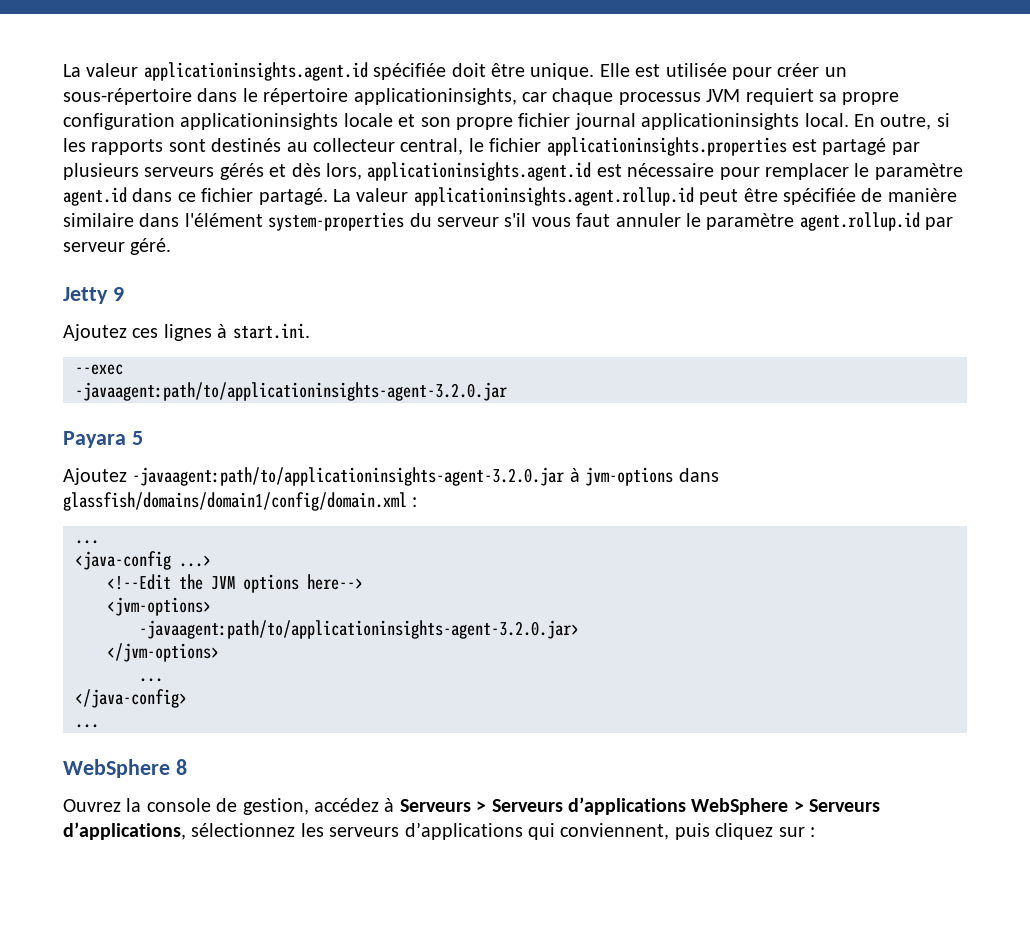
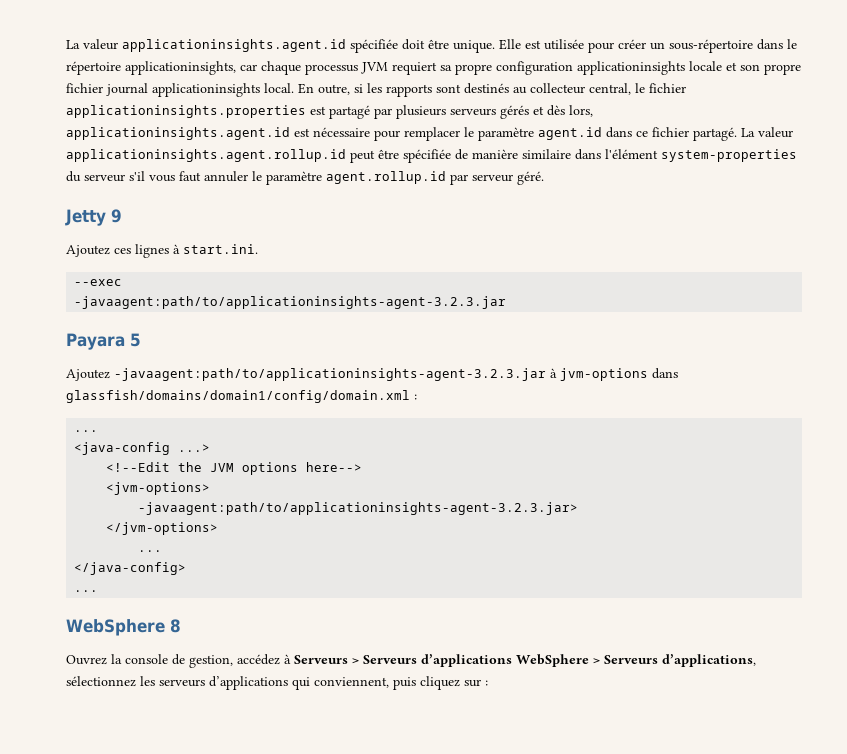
  --exec
- -javaagent:path/to/applicationinsights-agent-3.2.0.jar
+ -javaagent:path/to/applicationinsights-agent-3.2.3.jar
- Ajoutez -javaagent:path/to/applicationinsights-agent-3.2.0.jar à jvm-options dans glassfish/domains/domain1/config/domain.xml :
+ Ajoutez -javaagent:path/to/applicationinsights-agent-3.2.3.jar à jvm-options dans glassfish/domains/domain1/config/domain.xml :
- -javaagent:path/to/applicationinsights-agent-3.2.0.jar>
+ -javaagent:path/to/applicationinsights-agent-3.2.3.jar>

